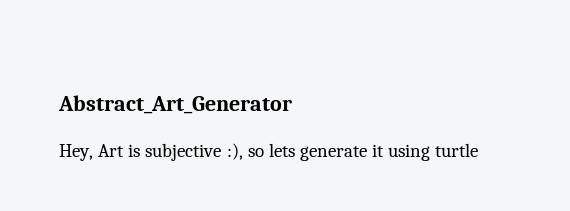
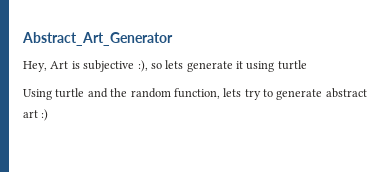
+ Using turtle and the random function, lets try to generate abstract art :)

